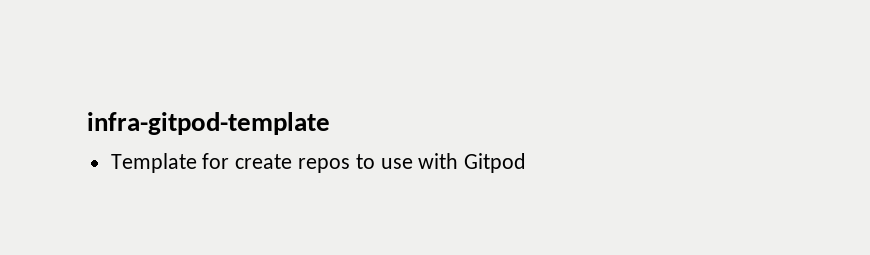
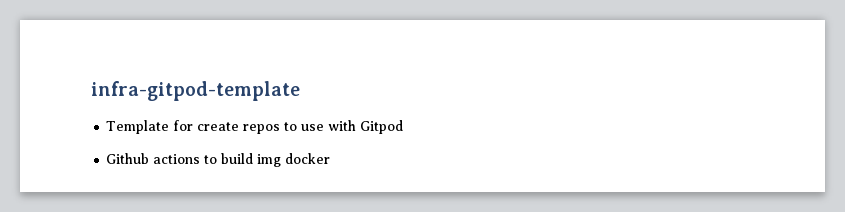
+ Github actions to build img docker

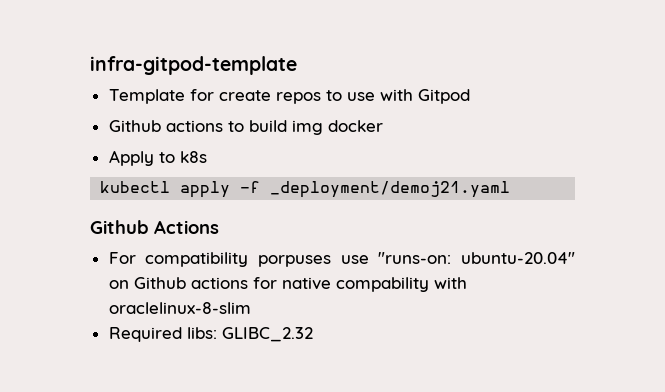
+ Apply to k8s
+ kubectl apply -f _deployment/demoj21.yaml
+ Github Actions
+ For compatibility porpuses use "runs-on: ubuntu-20.04" on Github actions for native compability with oraclelinux-8-slim
+ Required libs: GLIBC_2.32

